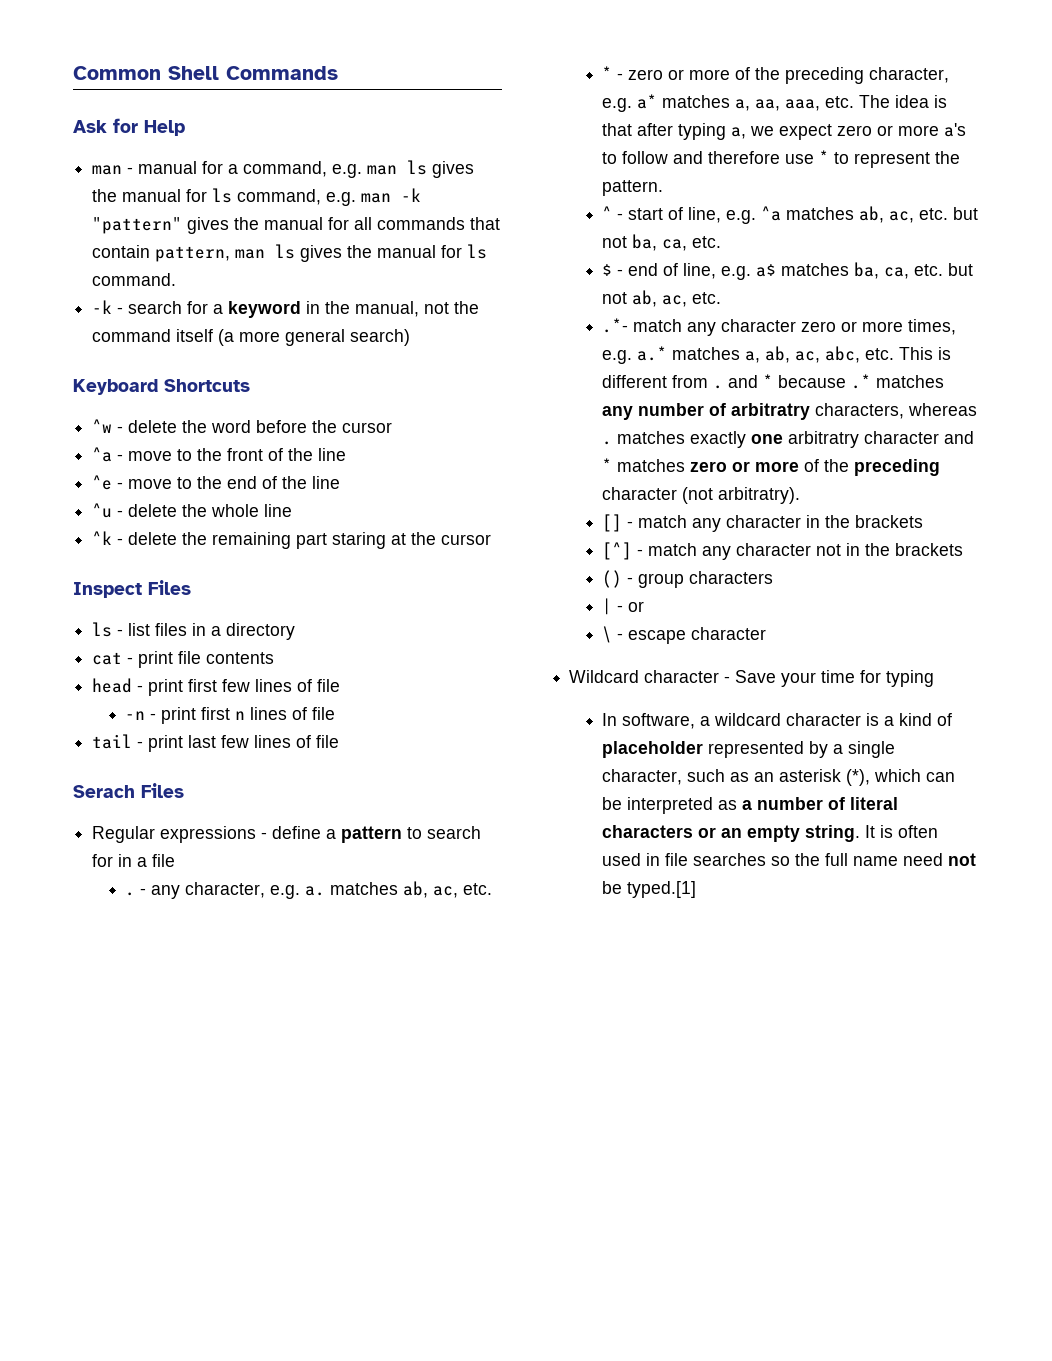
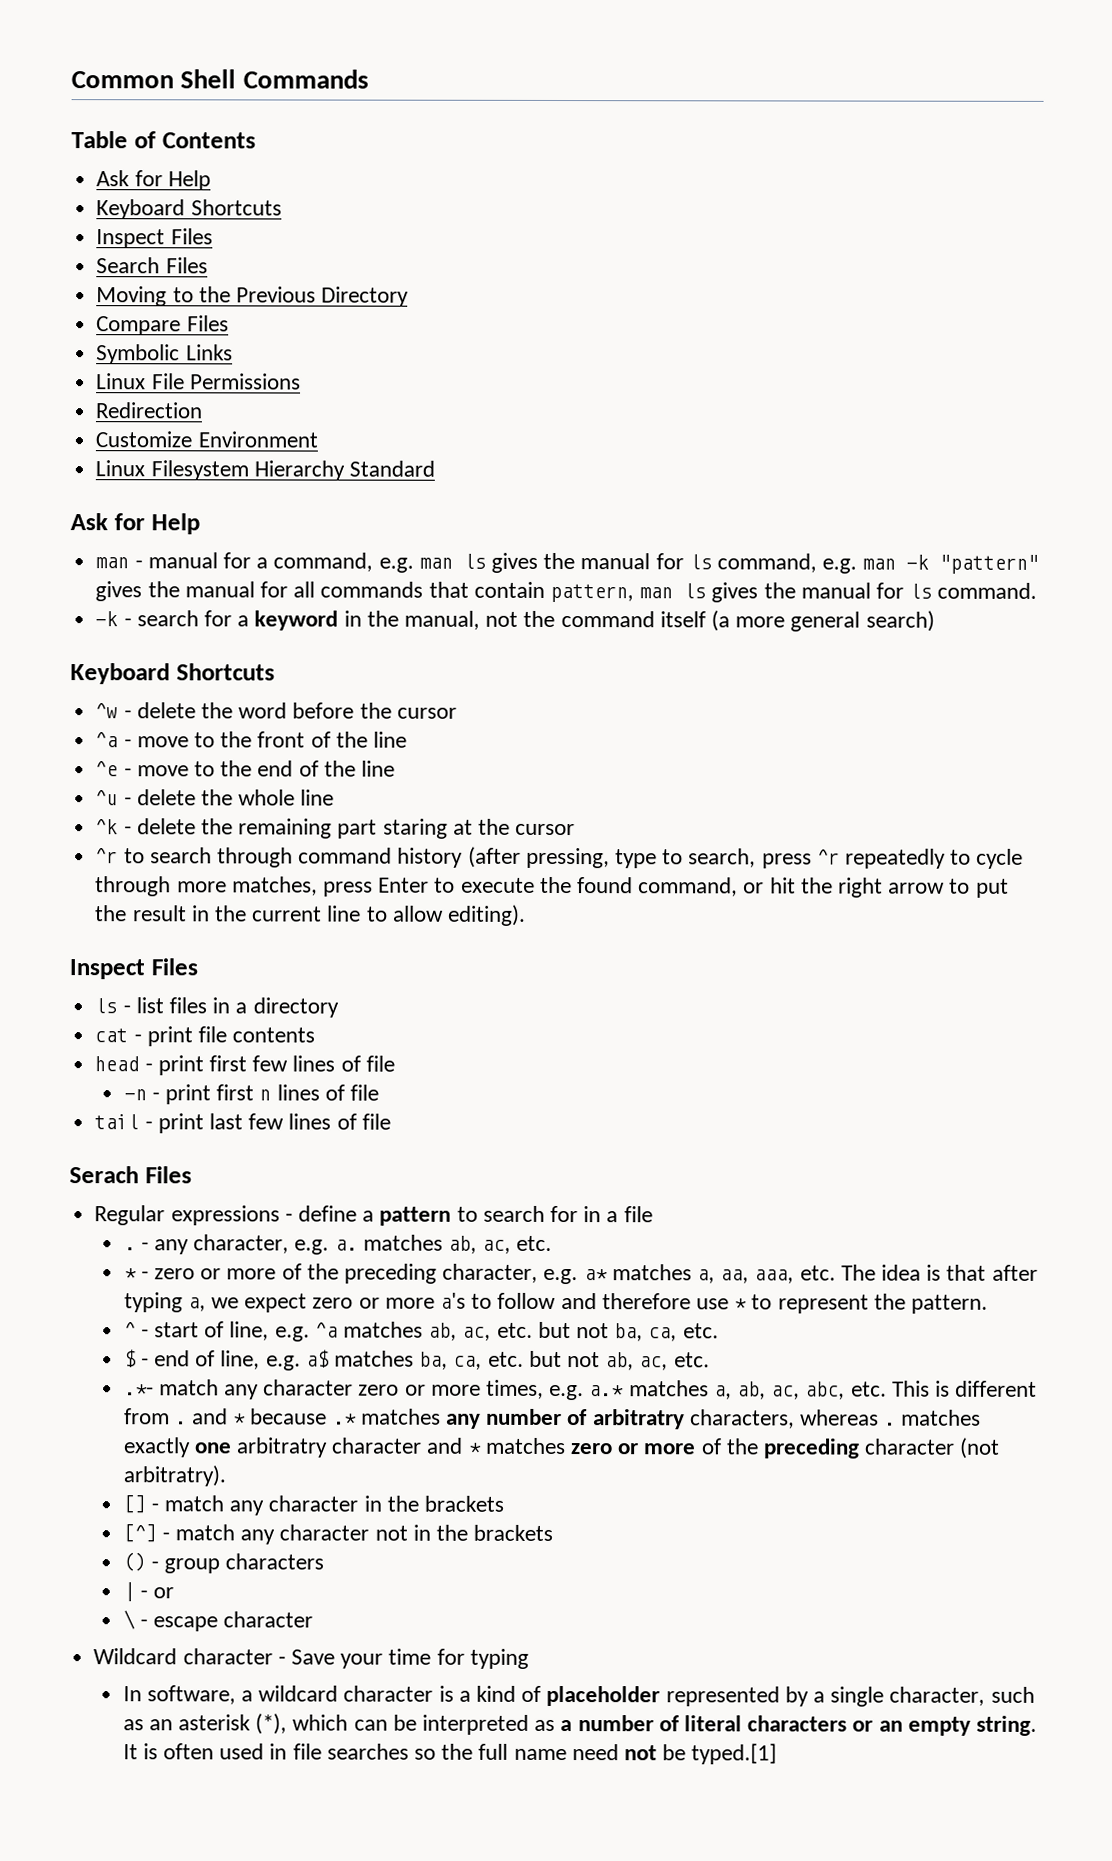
+ Table of Contents
+ Ask for Help
+ Keyboard Shortcuts
+ Inspect Files
+ Search Files
+ Moving to the Previous Directory
+ Compare Files
+ Symbolic Links
+ Linux File Permissions
+ Redirection
+ Customize Environment
+ Linux Filesystem Hierarchy Standard
+ ^r to search through command history (after pressing, type to search, press ^r repeatedly to cycle through more matches, press Enter to execute the found command, or hit the right arrow to put the result in the current line to allow editing).

